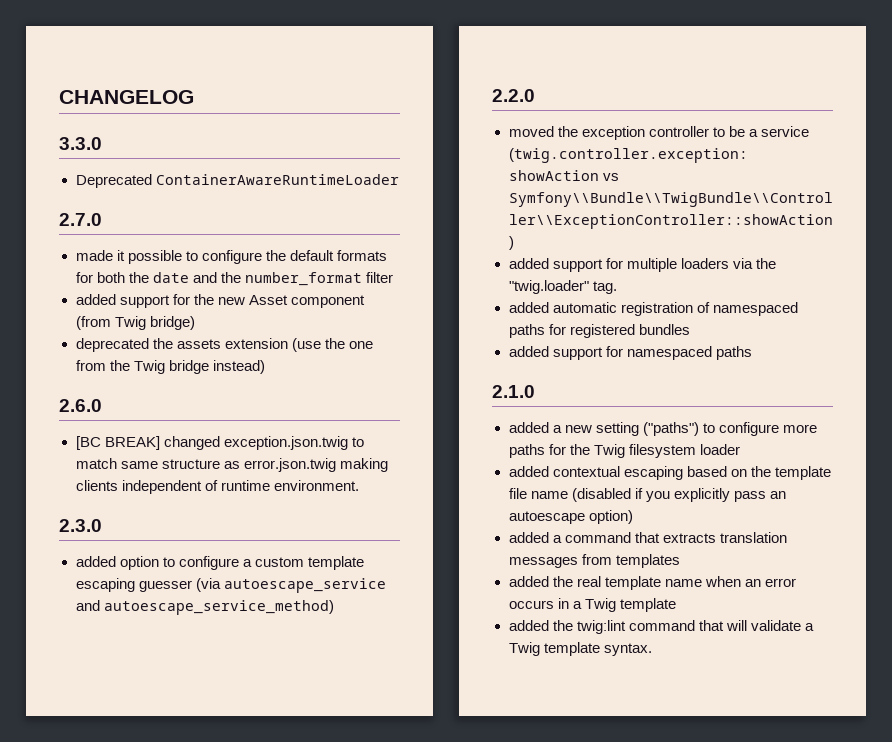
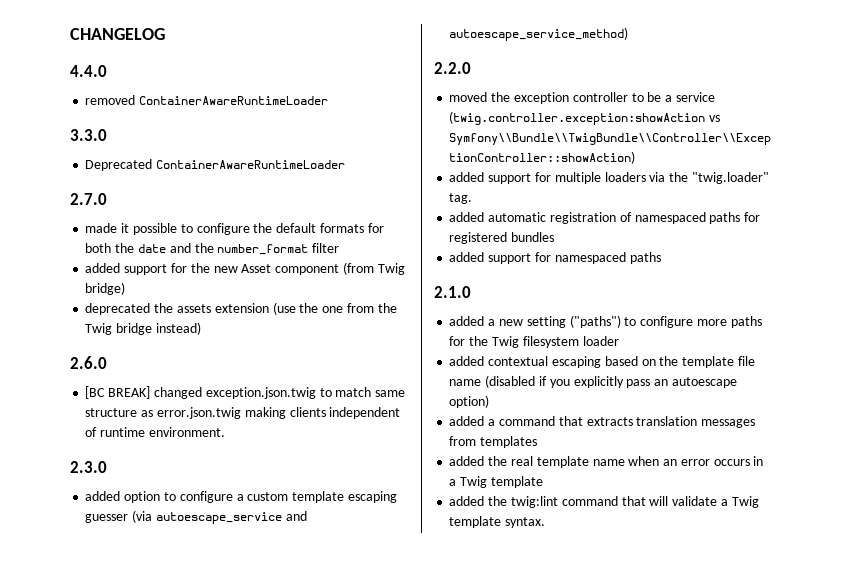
+ 4.4.0
+ removed ContainerAwareRuntimeLoader

